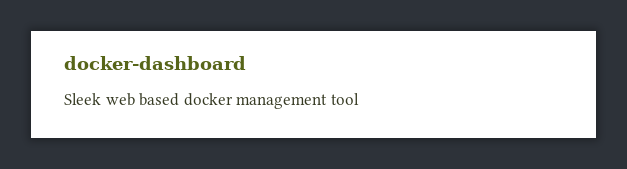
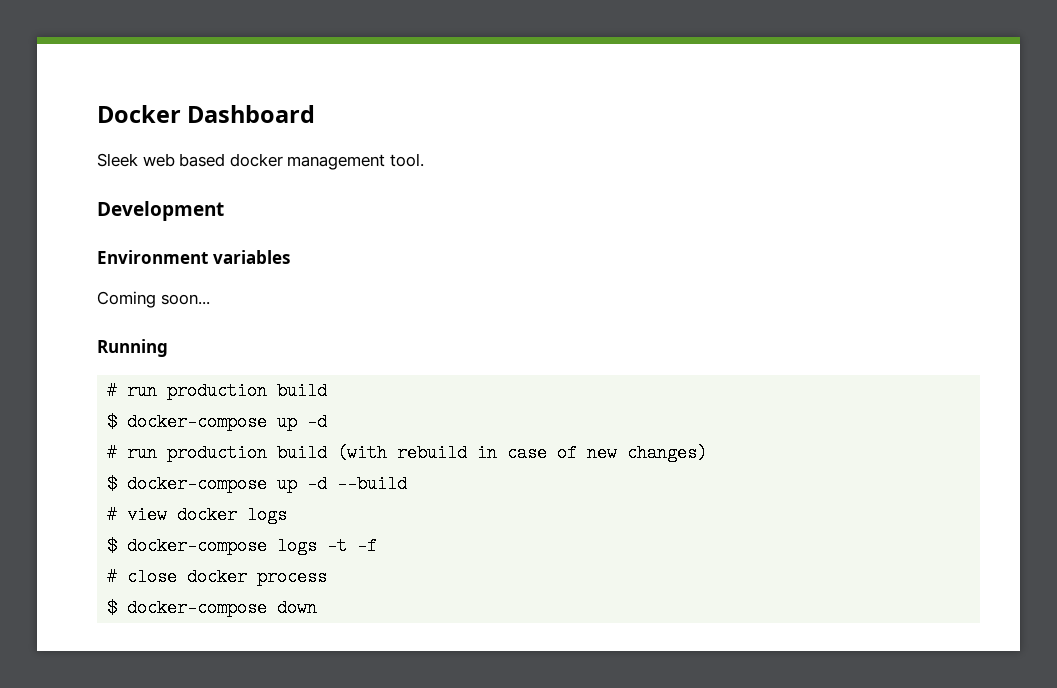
- docker-dashboard
+ Docker Dashboard
- Sleek web based docker management tool
+ Sleek web based docker management tool.
+ Development
+ Environment variables
+ Coming soon...
+ Running
+ # run production build
+ $ docker-compose up -d
+ # run production build (with rebuild in case of new changes)
+ $ docker-compose up -d --build
+ # view docker logs
+ $ docker-compose logs -t -f
+ # close docker process
+ $ docker-compose down

